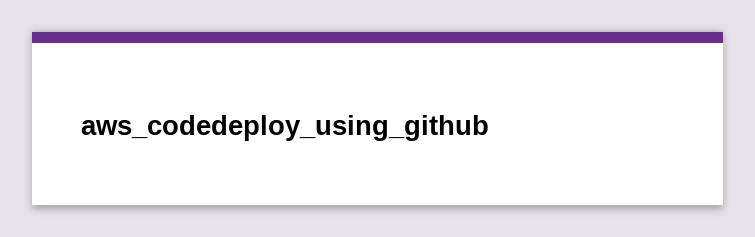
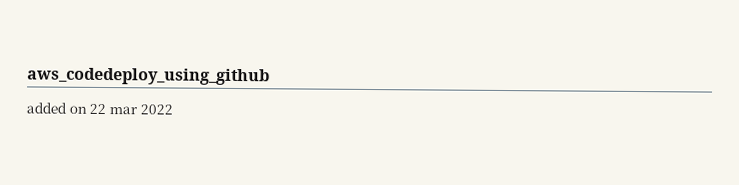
+ added on 22 mar 2022

